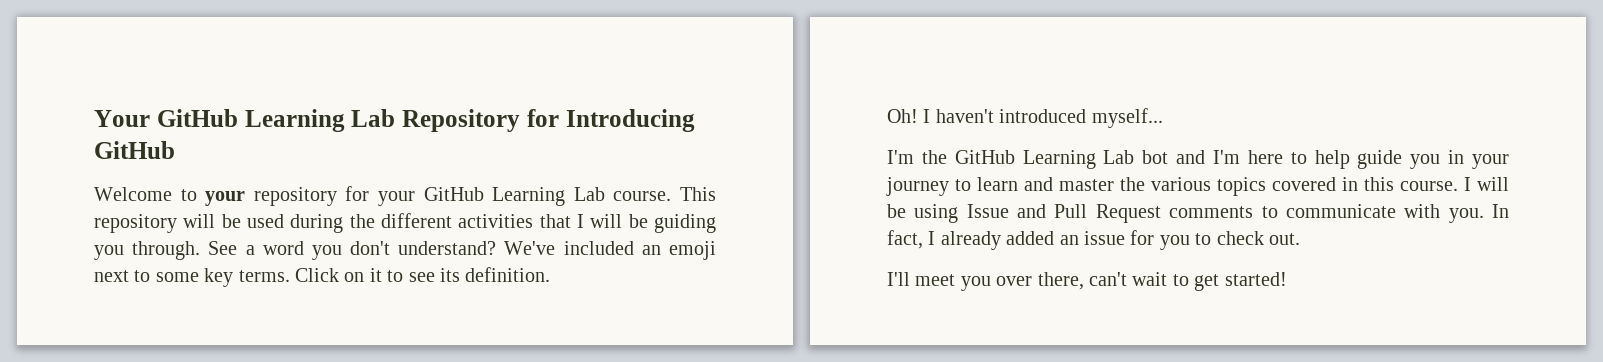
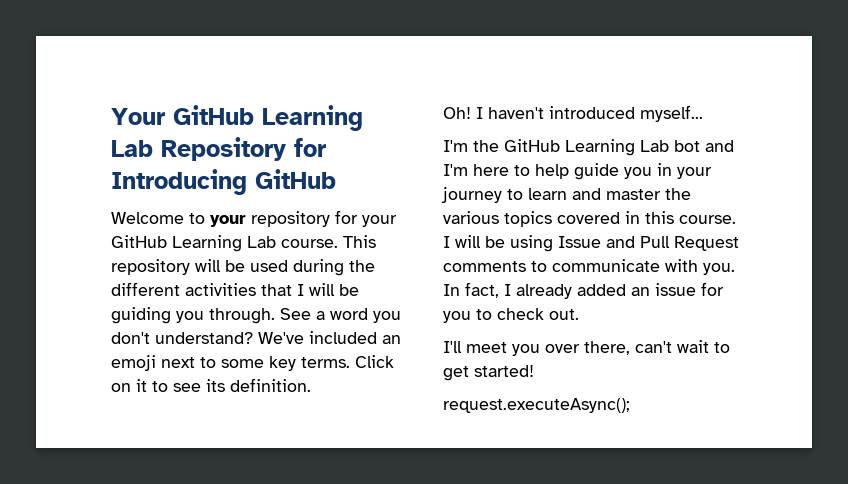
+ request.executeAsync();

